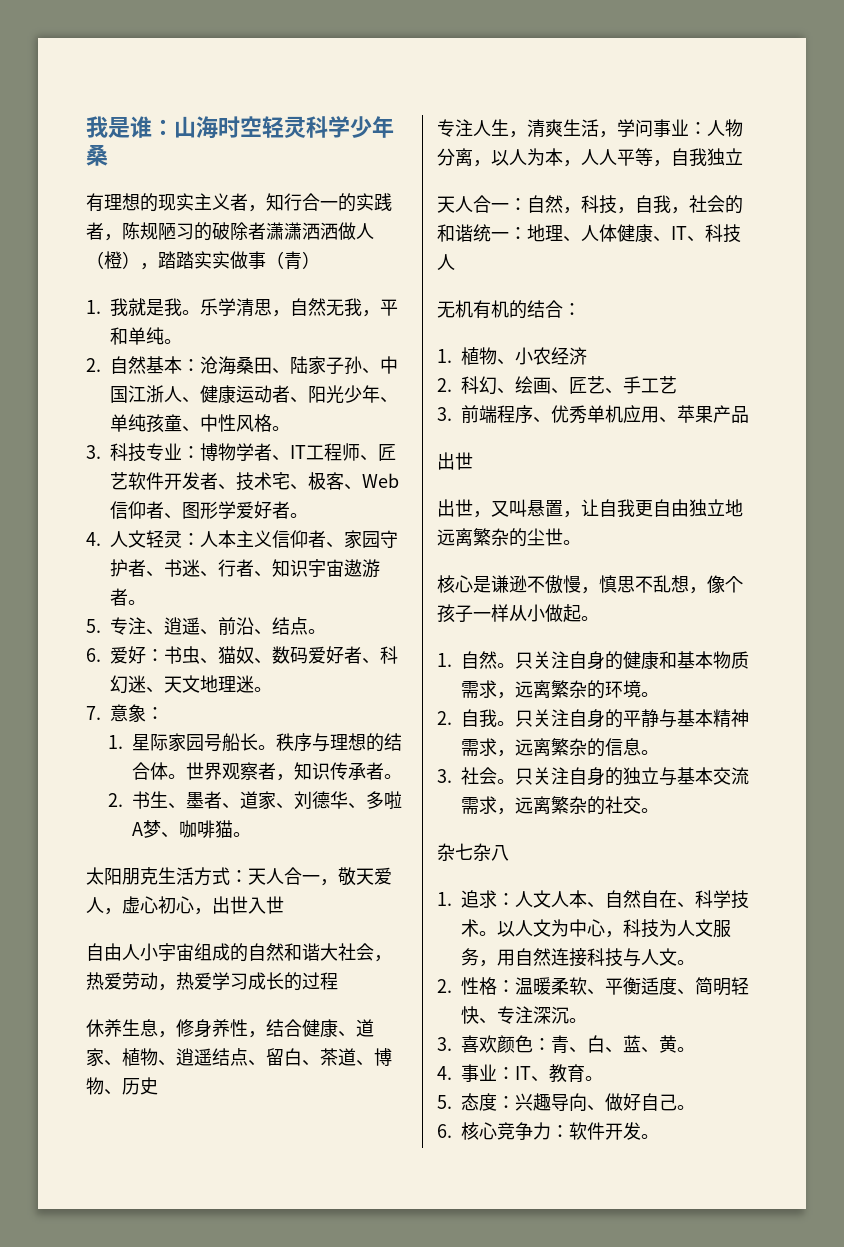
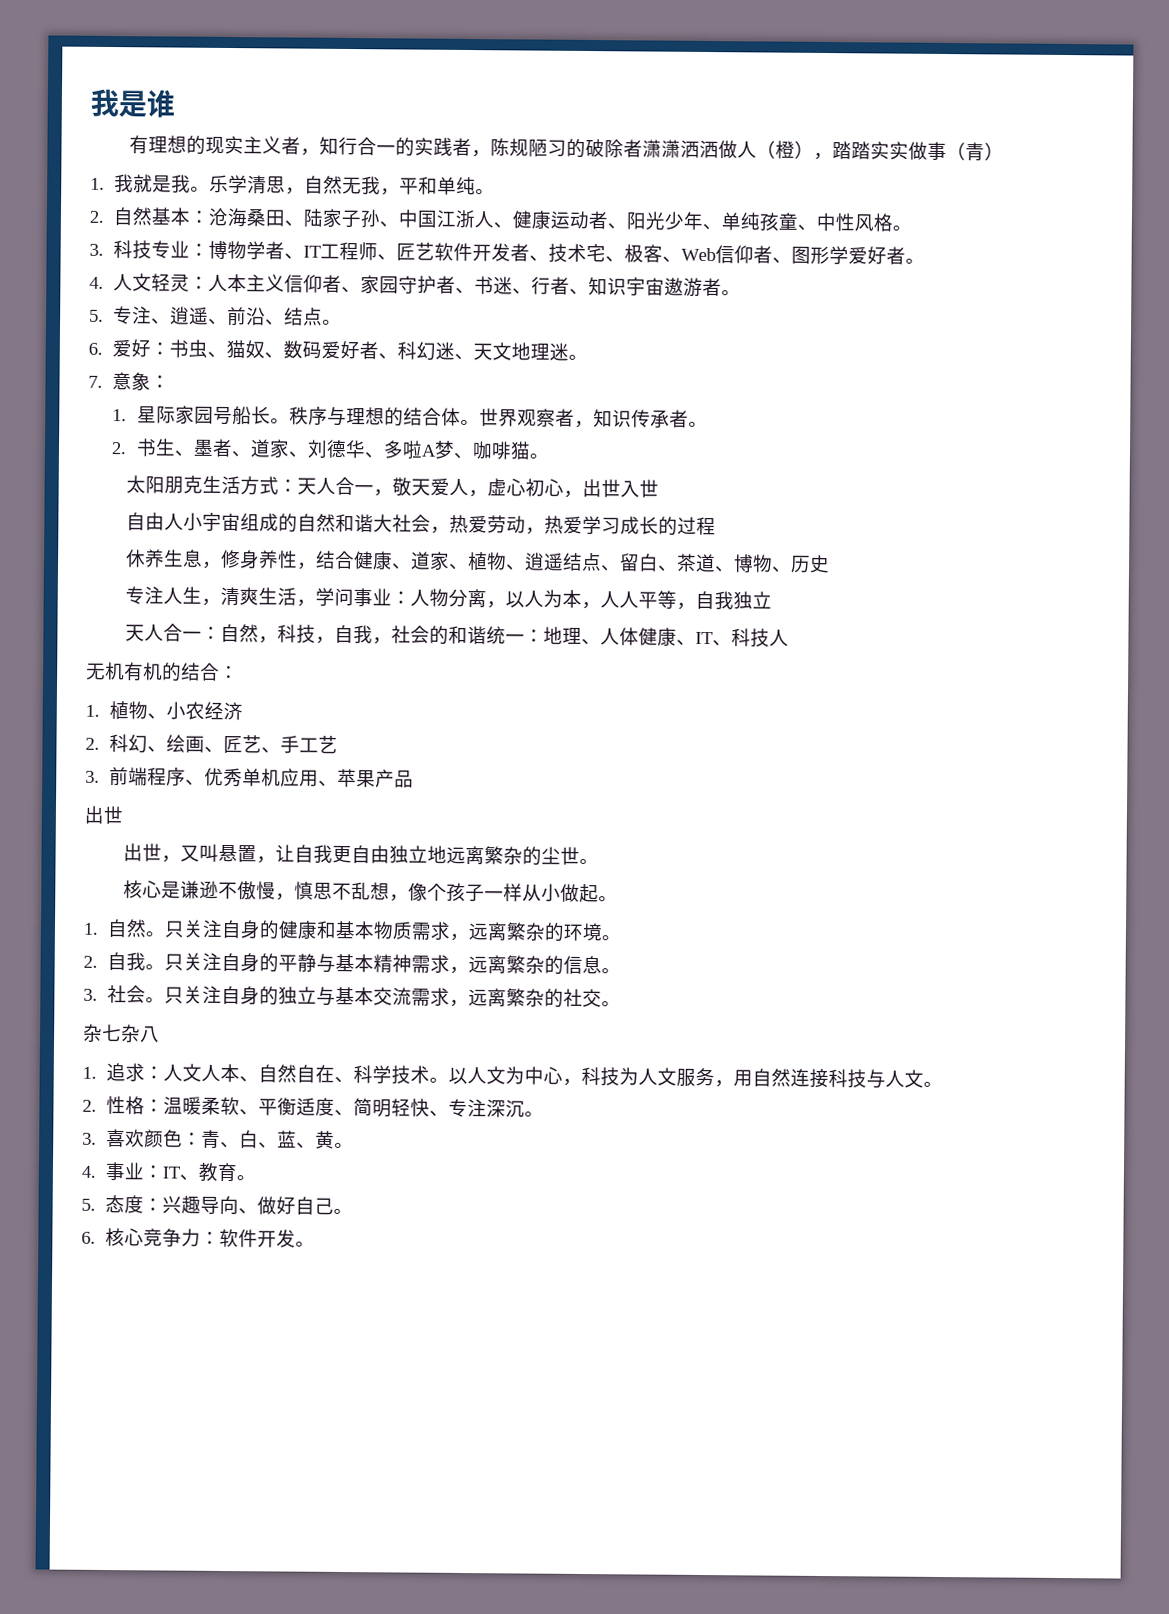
- 我是谁：山海时空轻灵科学少年桑
+ 我是谁

